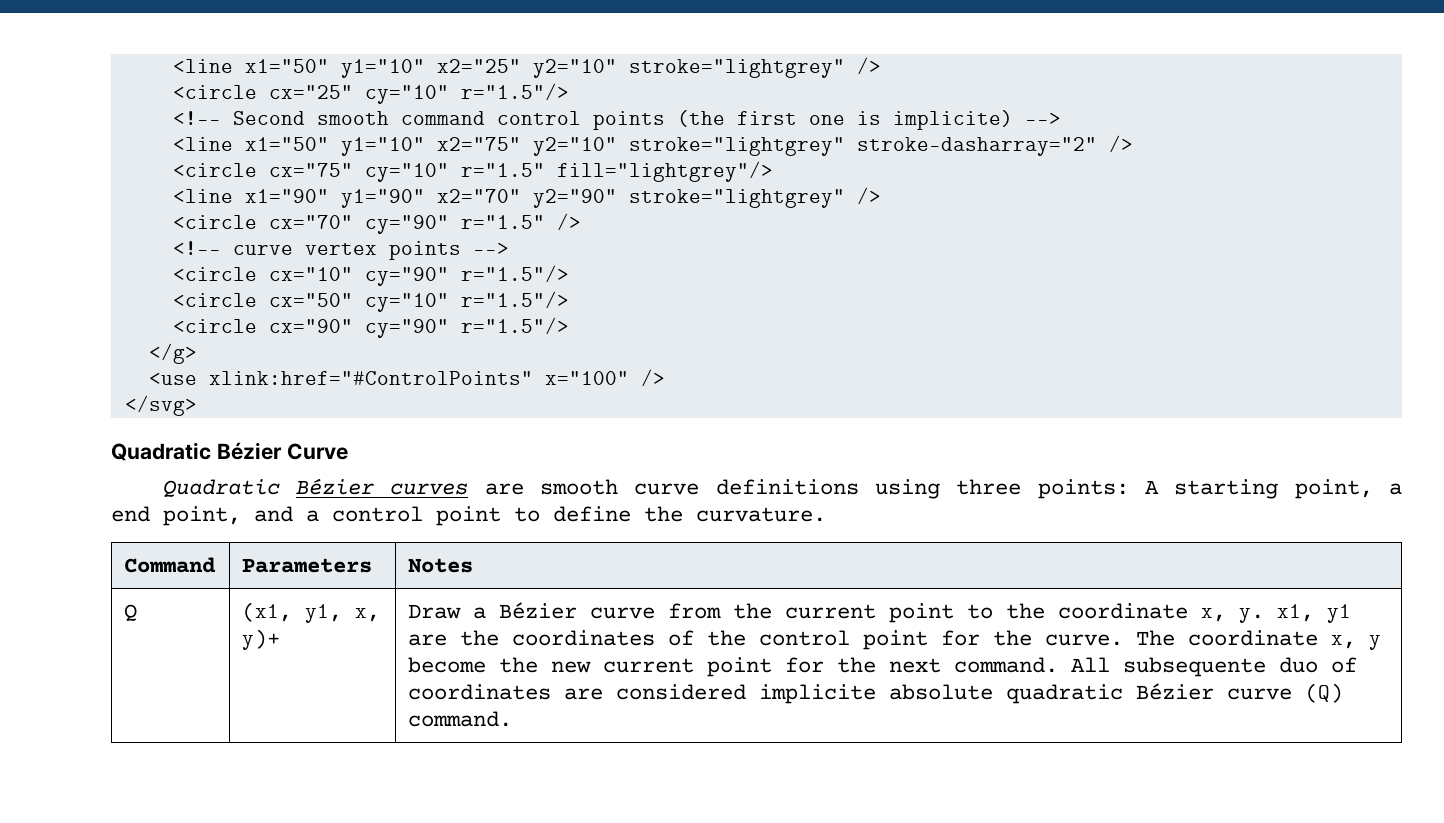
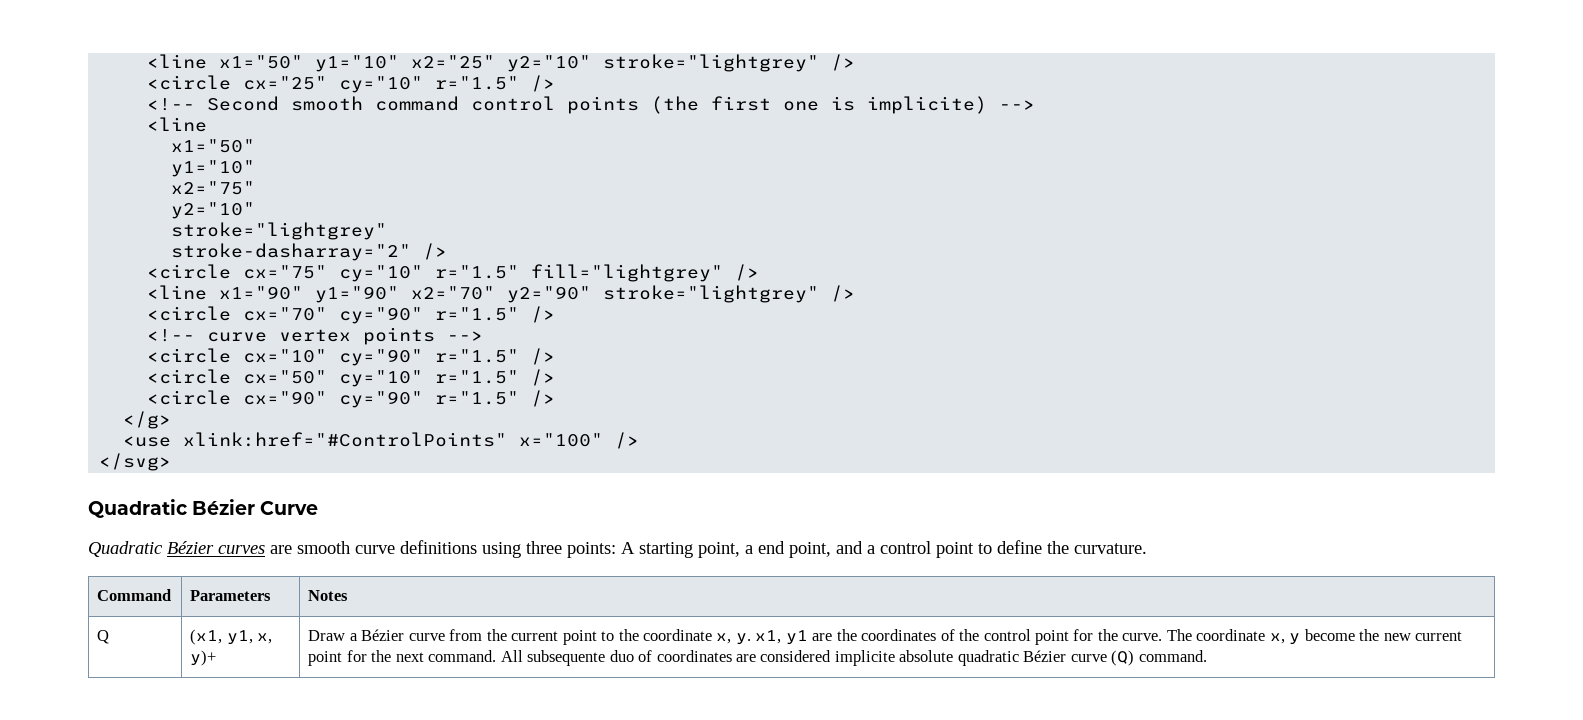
- <circle cx="25" cy="10" r="1.5"/>
+ <circle cx="25" cy="10" r="1.5" />
  <!-- Second smooth command control points (the first one is implicite) -->
- <line x1="50" y1="10" x2="75" y2="10" stroke="lightgrey" stroke-dasharray="2" />
+ <line
+ x1="50"
+ y1="10"
+ x2="75"
+ y2="10"
+ stroke="lightgrey"
+ stroke-dasharray="2" />
- <circle cx="75" cy="10" r="1.5" fill="lightgrey"/>
+ <circle cx="75" cy="10" r="1.5" fill="lightgrey" />
- <circle cx="10" cy="90" r="1.5"/>
+ <circle cx="10" cy="90" r="1.5" />
- <circle cx="50" cy="10" r="1.5"/>
+ <circle cx="50" cy="10" r="1.5" />
- <circle cx="90" cy="90" r="1.5"/>
+ <circle cx="90" cy="90" r="1.5" />

